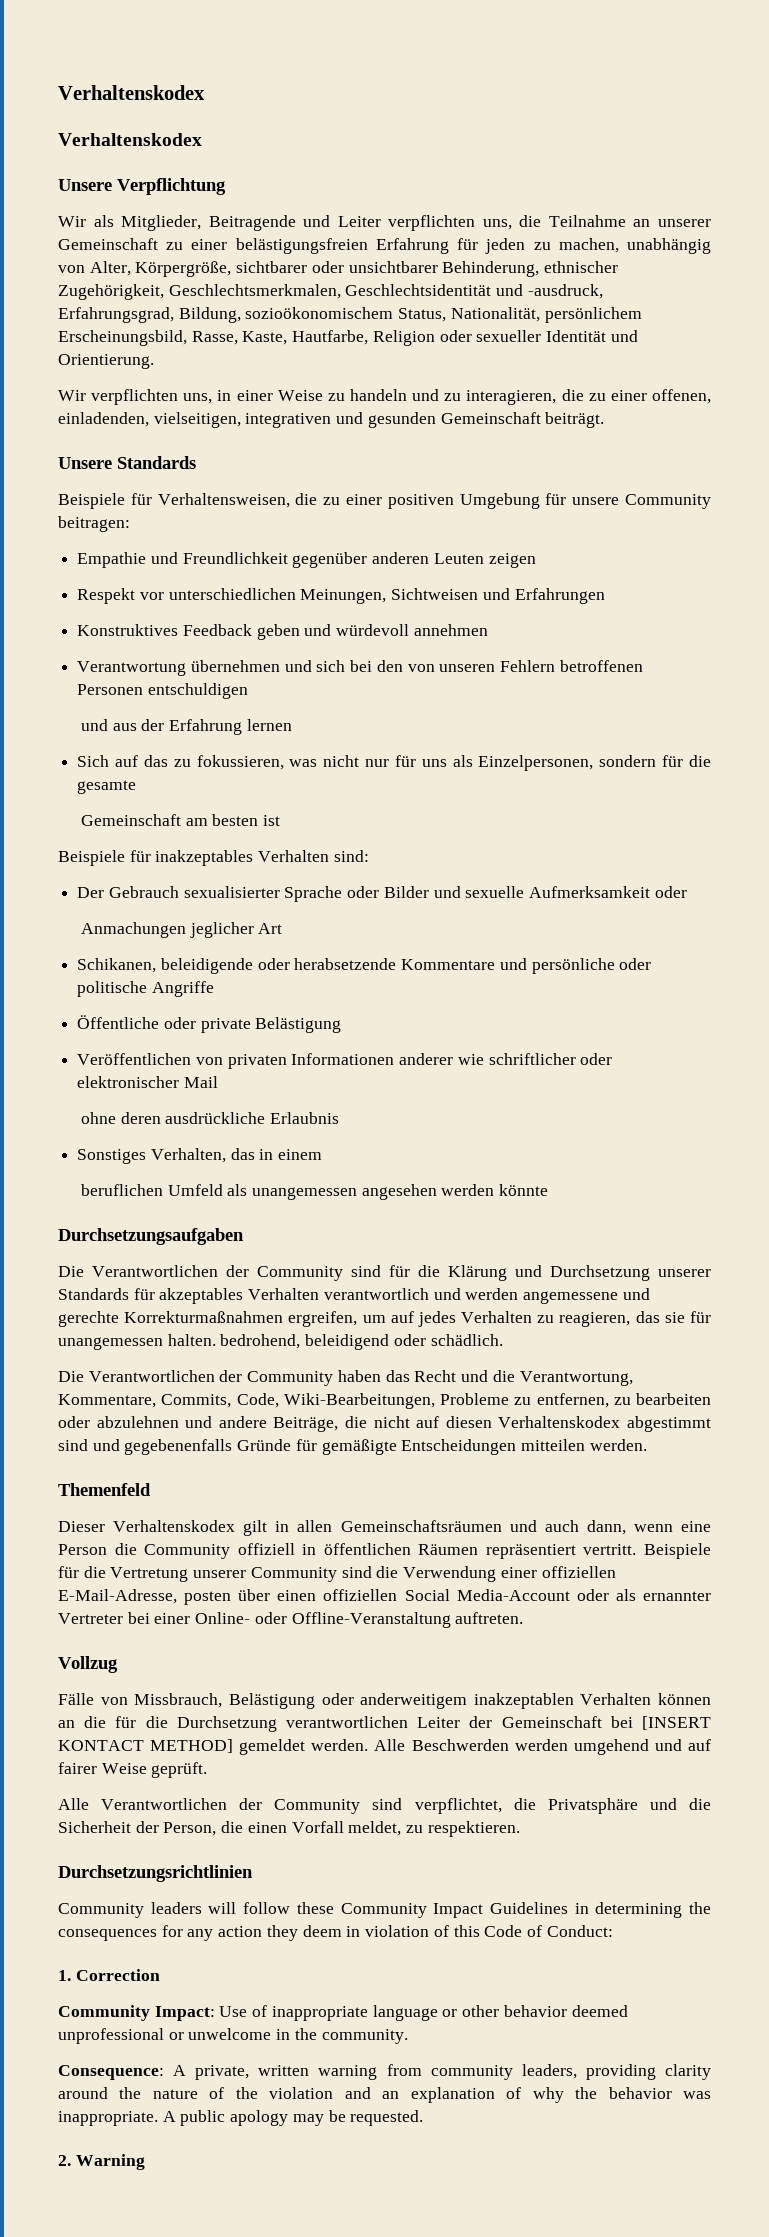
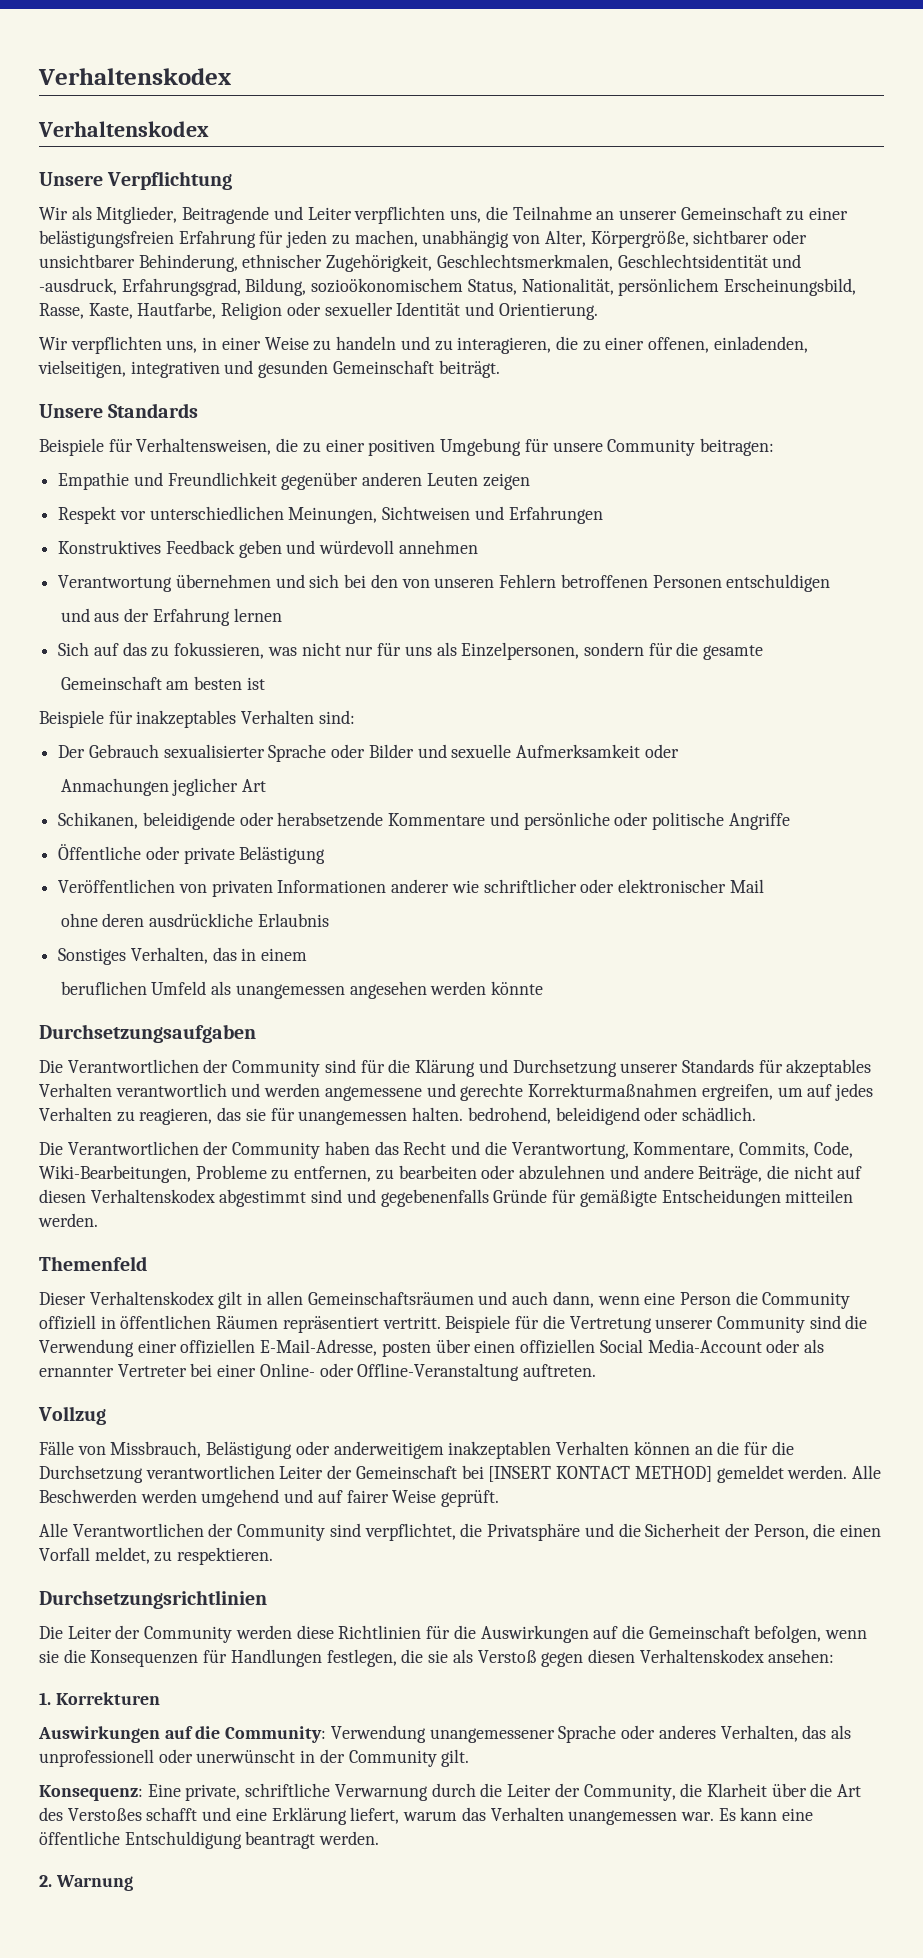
- Community leaders will follow these Community Impact Guidelines in determining the consequences for any action they deem in violation of this Code of Conduct:
- 1. Correction
- Community Impact: Use of inappropriate language or other behavior deemed unprofessional or unwelcome in the community.
- Consequence: A private, written warning from community leaders, providing clarity around the nature of the violation and an explanation of why the behavior was inappropriate. A public apology may be requested.
+ Die Leiter der Community werden diese Richtlinien für die Auswirkungen auf die Gemeinschaft befolgen, wenn sie die Konsequenzen für Handlungen festlegen, die sie als Verstoß gegen diesen Verhaltenskodex ansehen:
+ 1. Korrekturen
+ Auswirkungen auf die Community: Verwendung unangemessener Sprache oder anderes Verhalten, das als unprofessionell oder unerwünscht in der Community gilt.
+ Konsequenz: Eine private, schriftliche Verwarnung durch die Leiter der Community, die Klarheit über die Art des Verstoßes schafft und eine Erklärung liefert, warum das Verhalten unangemessen war. Es kann eine öffentliche Entschuldigung beantragt werden.
- 2. Warning
+ 2. Warnung

